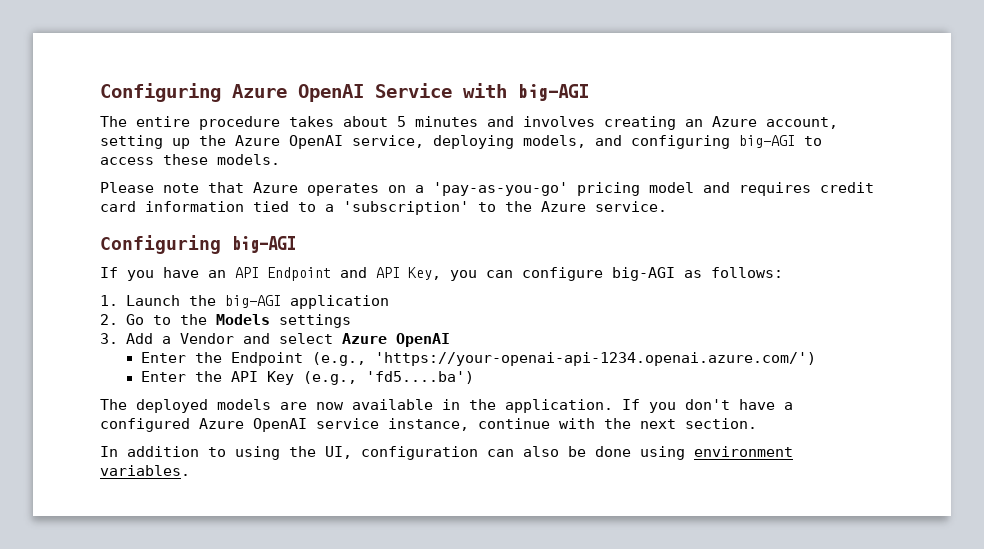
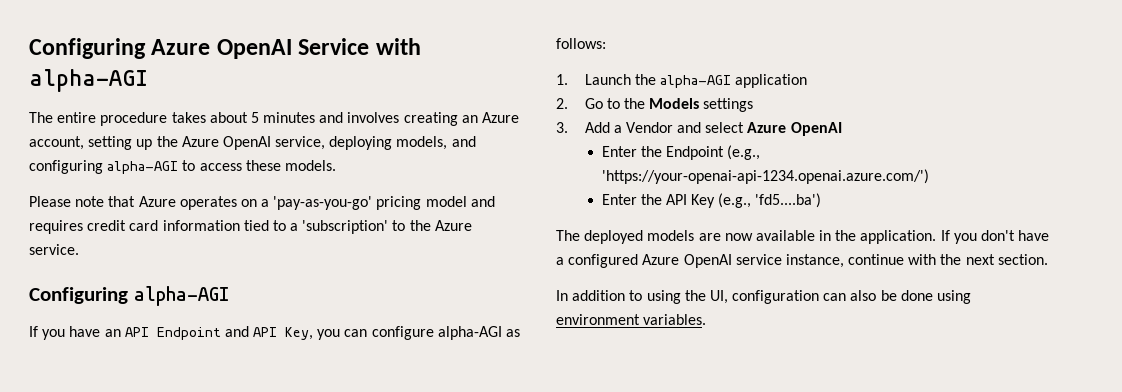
- Configuring Azure OpenAI Service with big-AGI
+ Configuring Azure OpenAI Service with alpha-AGI
- The entire procedure takes about 5 minutes and involves creating an Azure account, setting up the Azure OpenAI service, deploying models, and configuring big-AGI to access these models.
+ The entire procedure takes about 5 minutes and involves creating an Azure account, setting up the Azure OpenAI service, deploying models, and configuring alpha-AGI to access these models.
- Configuring big-AGI
+ Configuring alpha-AGI
- If you have an API Endpoint and API Key, you can configure big-AGI as follows:
+ If you have an API Endpoint and API Key, you can configure alpha-AGI as follows:
- 1. Launch the big-AGI application
+ 1. Launch the alpha-AGI application

